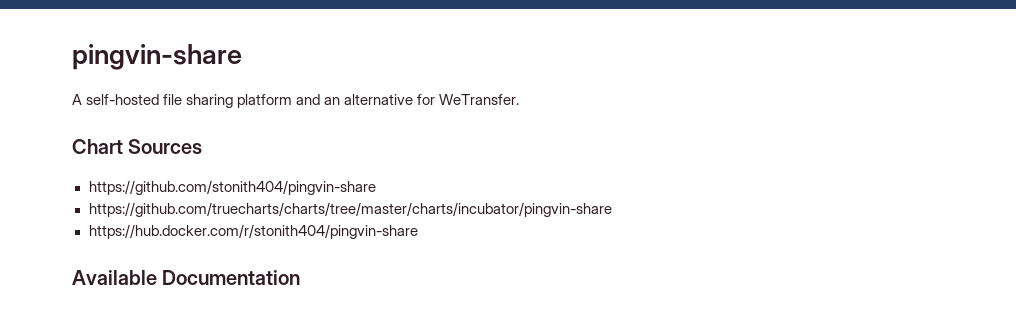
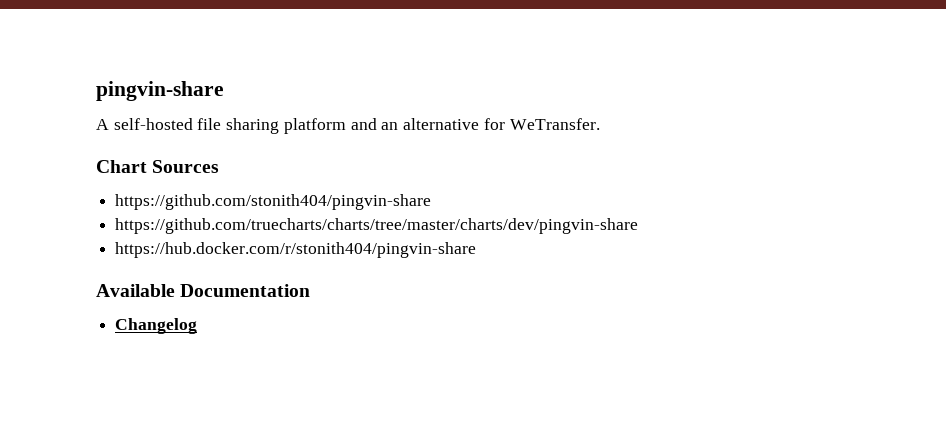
- https://github.com/truecharts/charts/tree/master/charts/incubator/pingvin-share
+ https://github.com/truecharts/charts/tree/master/charts/dev/pingvin-share
+ Changelog

